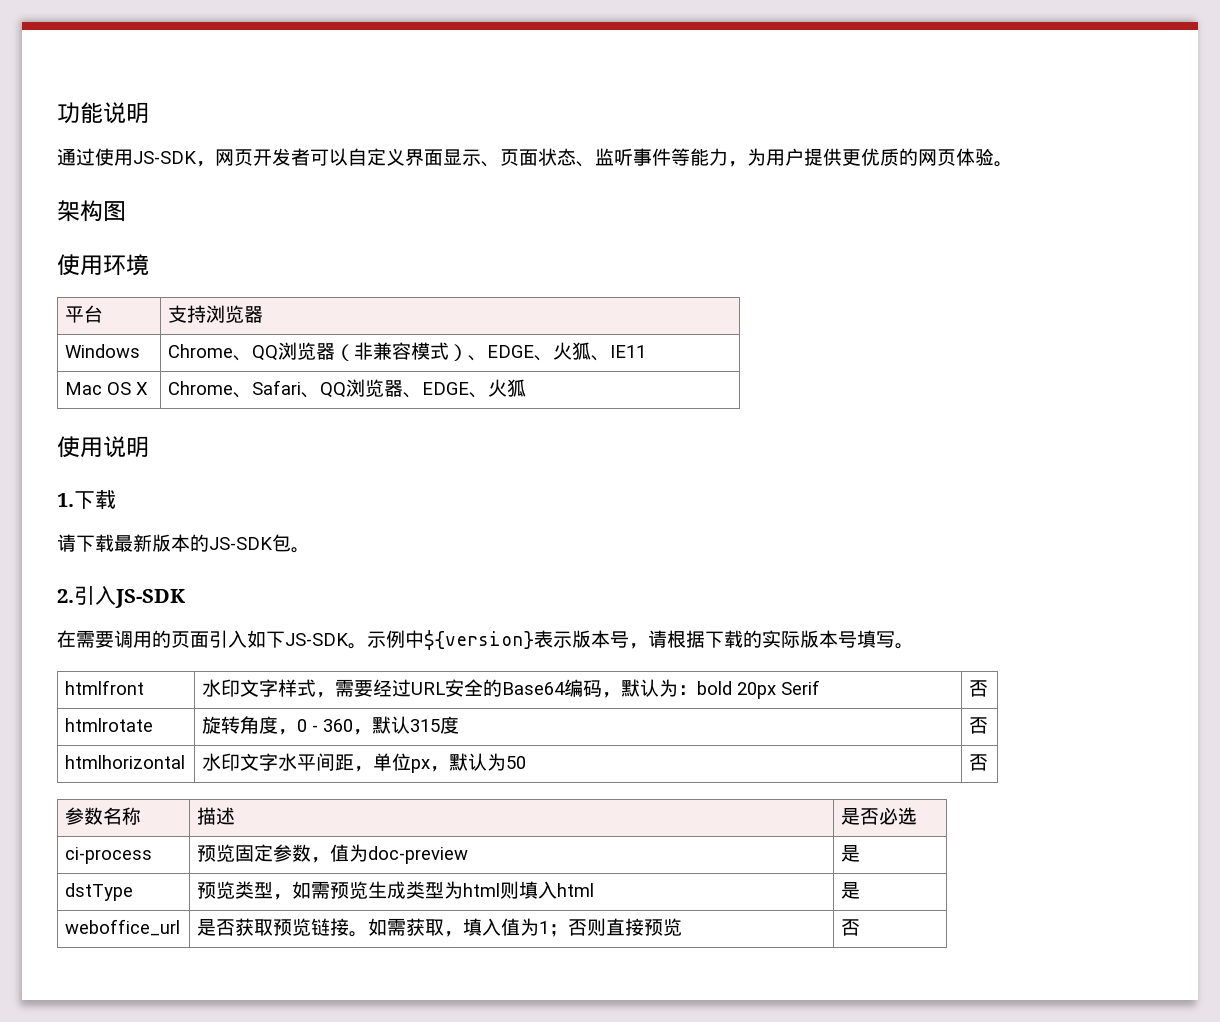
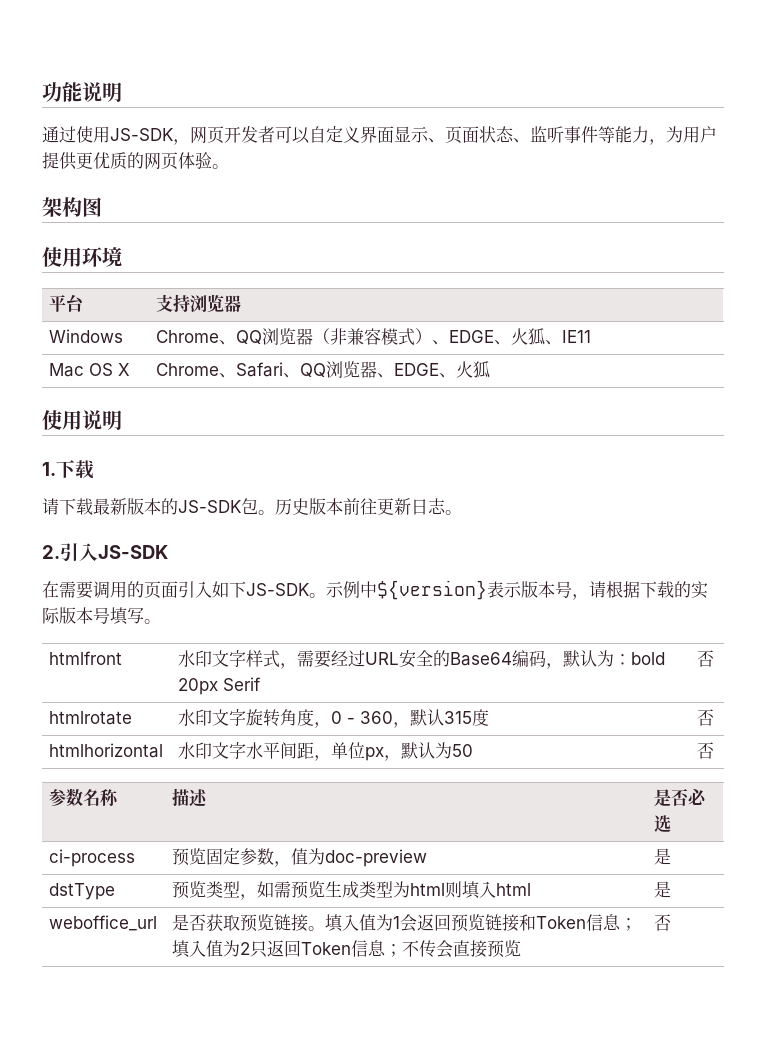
+ 历史版本前往更新日志。
- htmlrotate | 旋转角度，0 - 360，默认315度 | 否
+ htmlrotate | 水印文字旋转角度，0 - 360，默认315度 | 否
- weboffice_url | 是否获取预览链接。如需获取，填入值为1；否则直接预览 | 否
+ weboffice_url | 是否获取预览链接。填入值为1会返回预览链接和Token信息；填入值为2只返回Token信息；不传会直接预览 | 否

